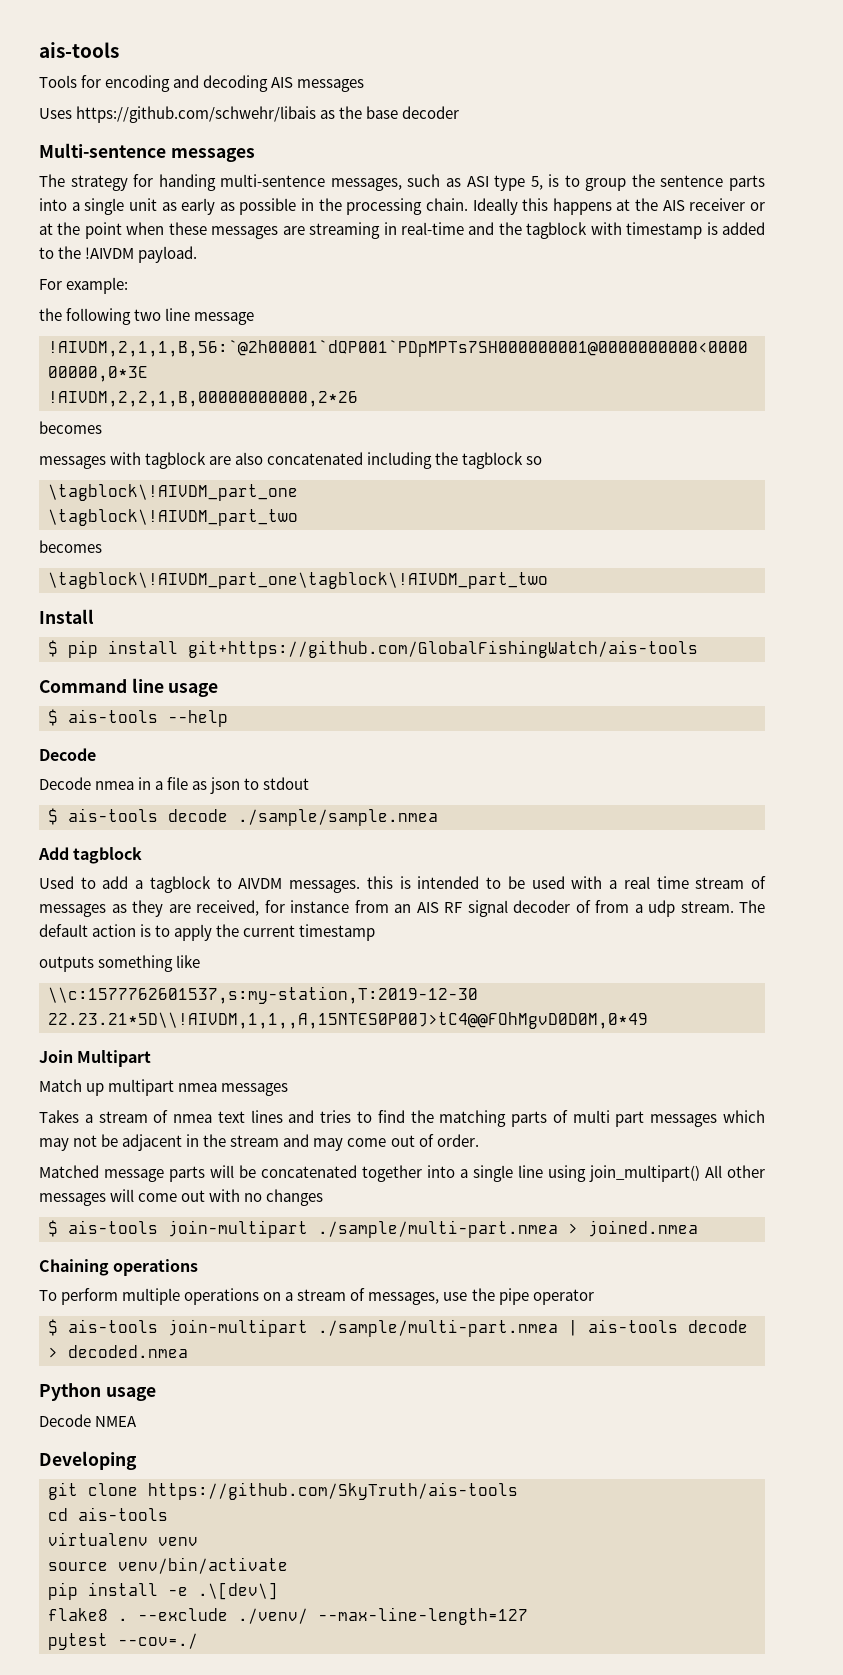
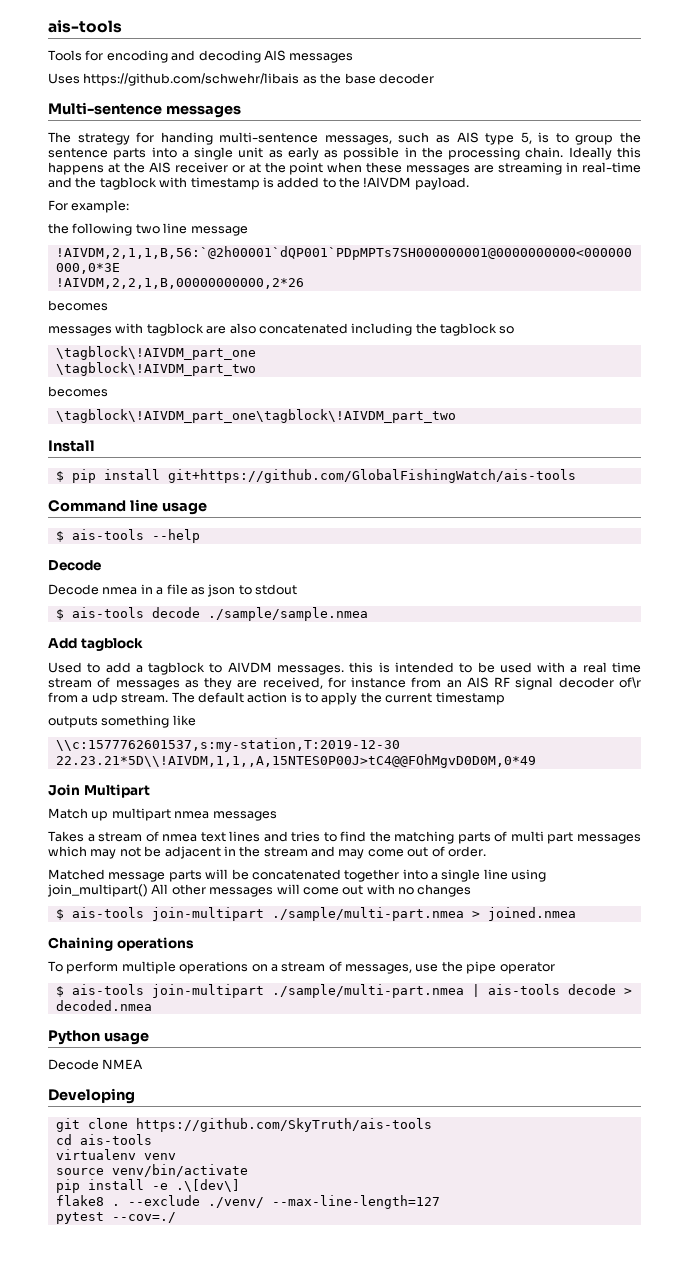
- The strategy for handing multi-sentence messages, such as ASI type 5, is to group the sentence parts into a single unit as early as possible in the processing chain.
+ The strategy for handing multi-sentence messages, such as AIS type 5, is to group the sentence parts into a single unit as early as possible in the processing chain.
- Used to add a tagblock to AIVDM messages. this is intended to be used with a real time stream of messages as they are received, for instance from an AIS RF signal decoder of from a udp stream.
+ Used to add a tagblock to AIVDM messages. this is intended to be used with a real time stream of messages as they are received, for instance from an AIS RF signal decoder of\r from a udp stream.

